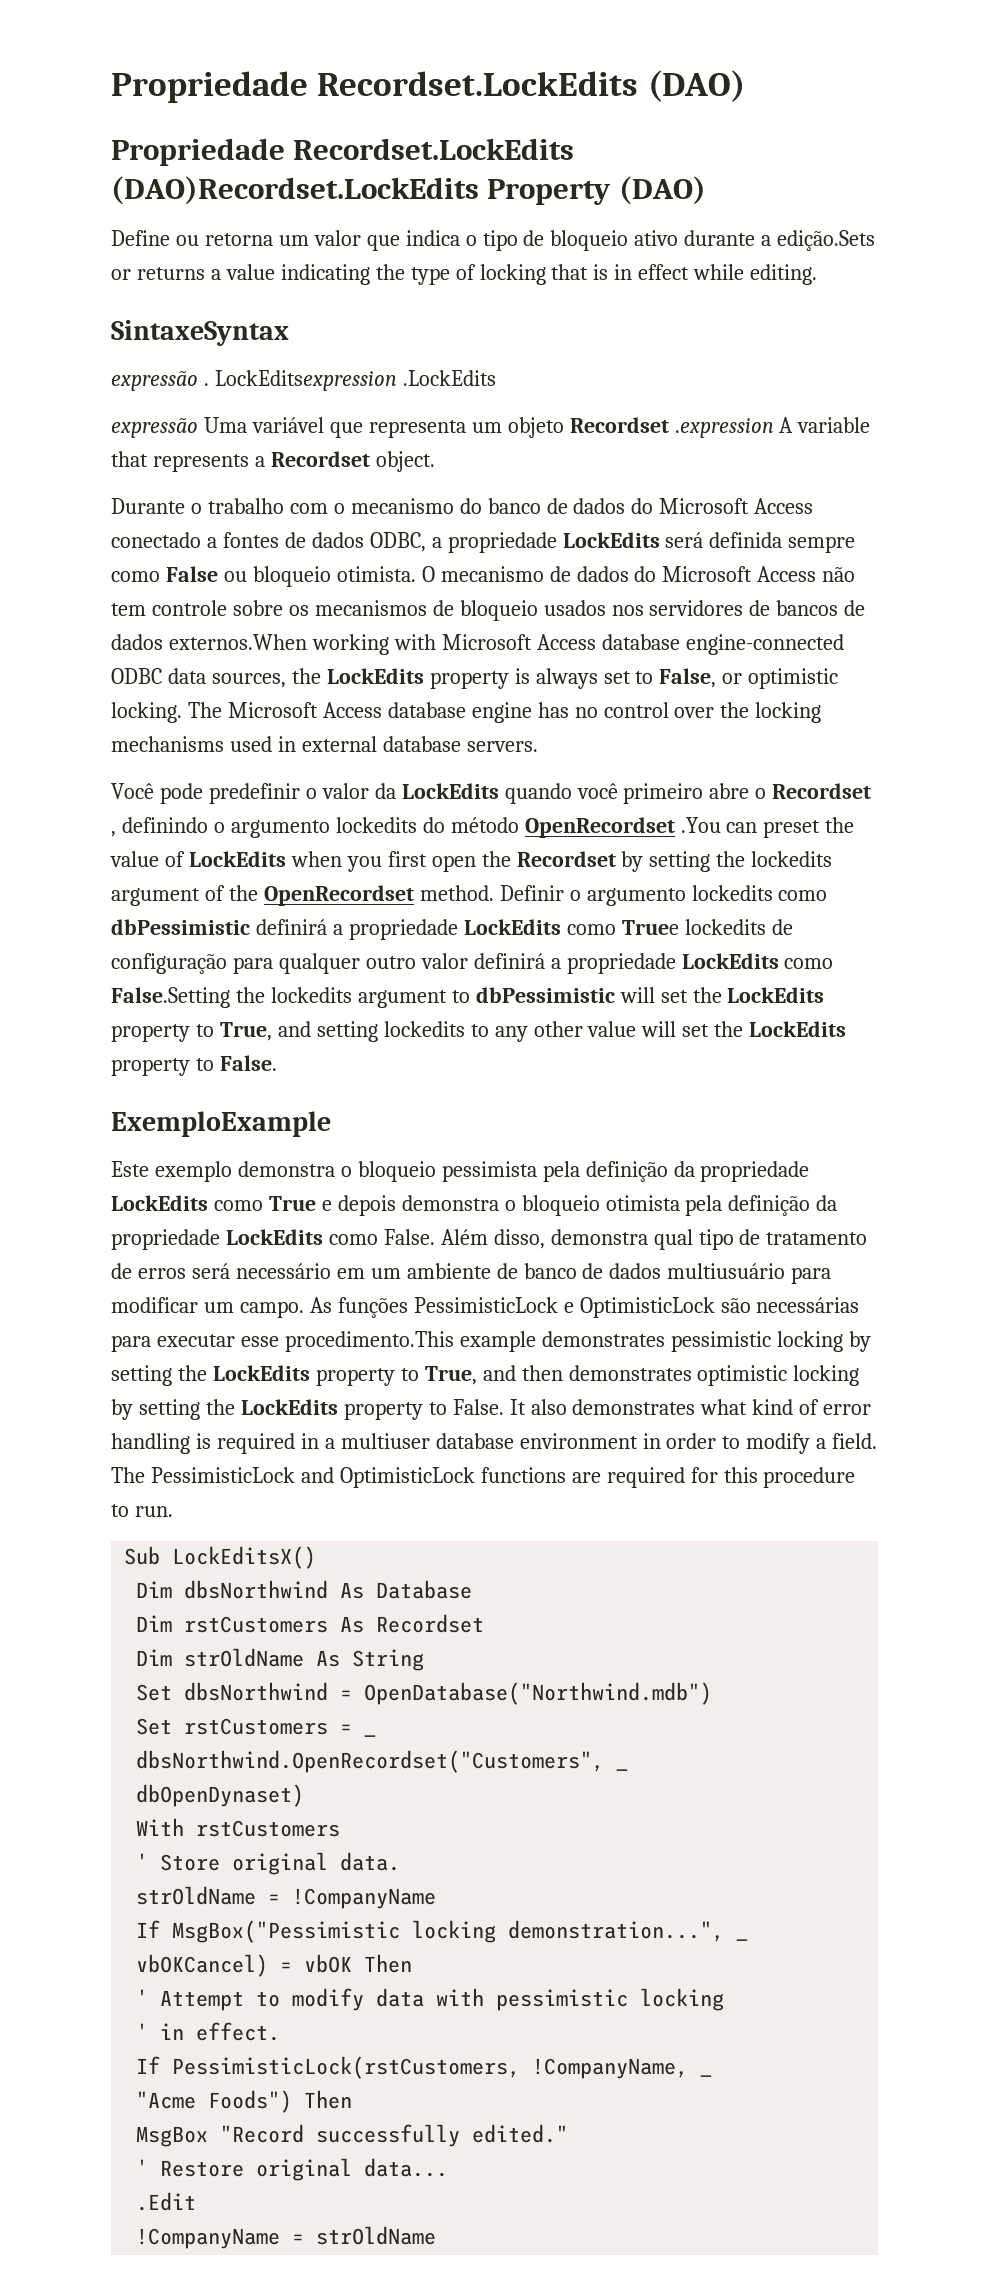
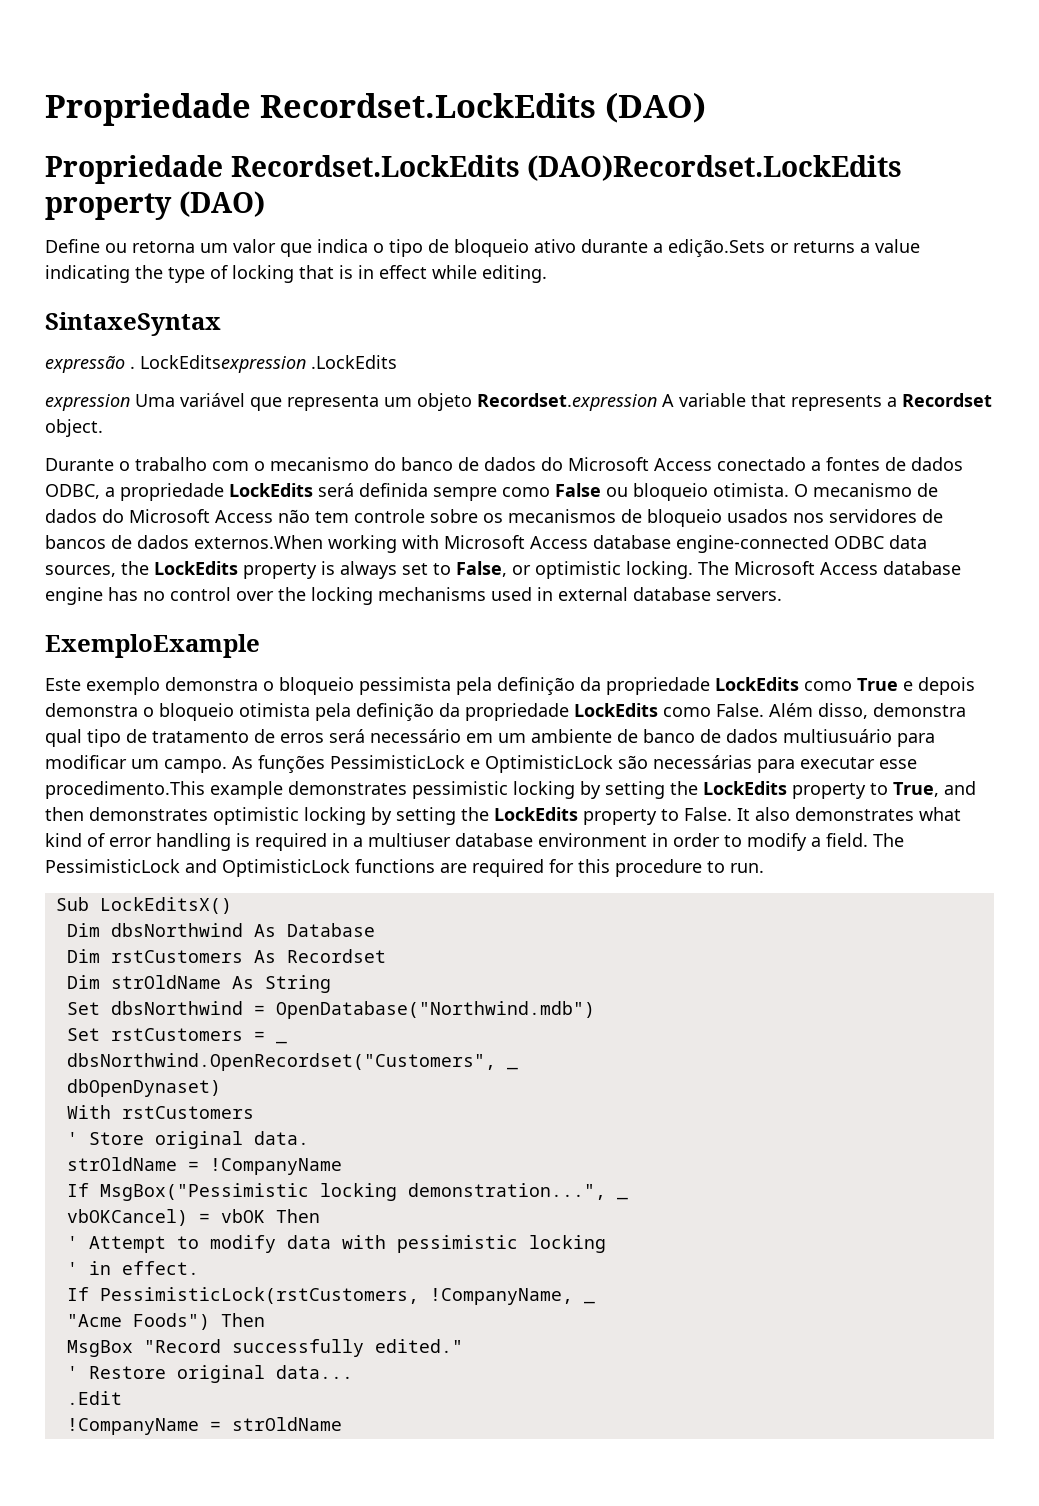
- Propriedade Recordset.LockEdits (DAO)Recordset.LockEdits Property (DAO)
+ Propriedade Recordset.LockEdits (DAO)Recordset.LockEdits property (DAO)
- expressão Uma variável que representa um objeto Recordset .expression A variable that represents a Recordset object.
+ expression Uma variável que representa um objeto Recordset.expression A variable that represents a Recordset object.
- Você pode predefinir o valor da LockEdits quando você primeiro abre o Recordset , definindo o argumento lockedits do método OpenRecordset .You can preset the value of LockEdits when you first open the Recordset by setting the lockedits argument of the OpenRecordset method. Definir o argumento lockedits como dbPessimistic definirá a propriedade LockEdits como Truee lockedits de configuração para qualquer outro valor definirá a propriedade LockEdits como False.Setting the lockedits argument to dbPessimistic will set the LockEdits property to True, and setting lockedits to any other value will set the LockEdits property to False.

